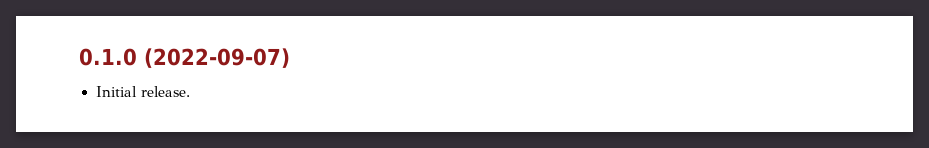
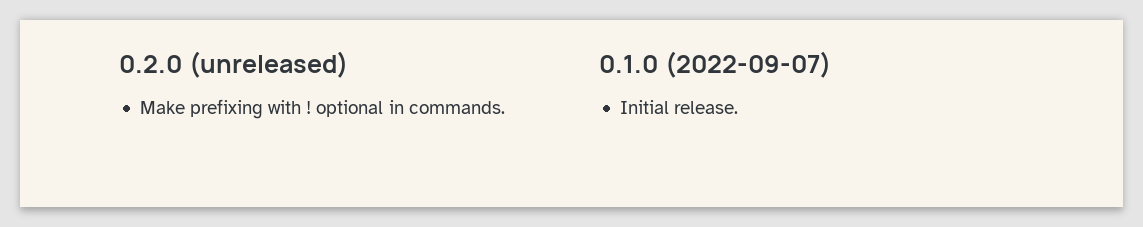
+ 0.2.0 (unreleased)
+ Make prefixing with ! optional in commands.

